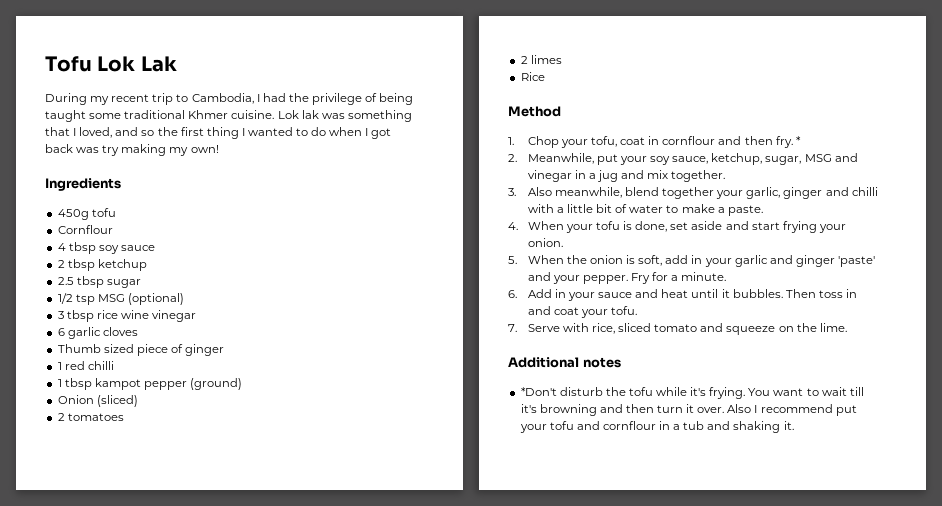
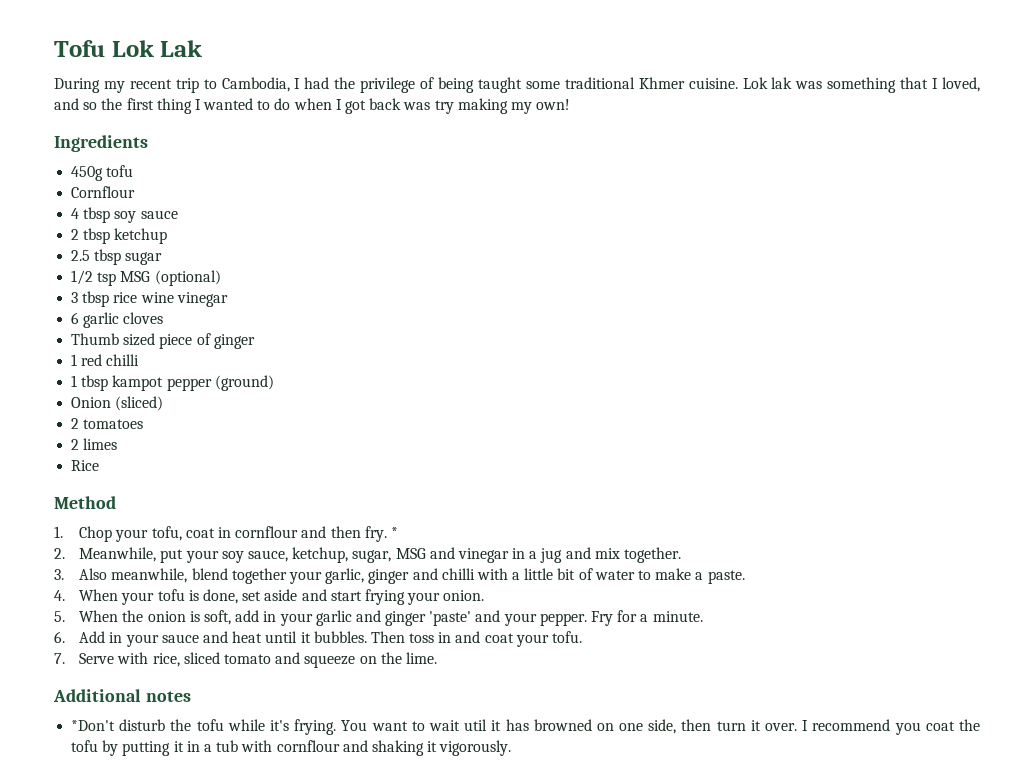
- You want to wait till it's browning and then turn it over.
+ You want to wait util it has browned on one side, then turn it over.
- Also I recommend put your tofu and cornflour in a tub and shaking it.
+ I recommend you coat the tofu by putting it in a tub with cornflour and shaking it vigorously.

